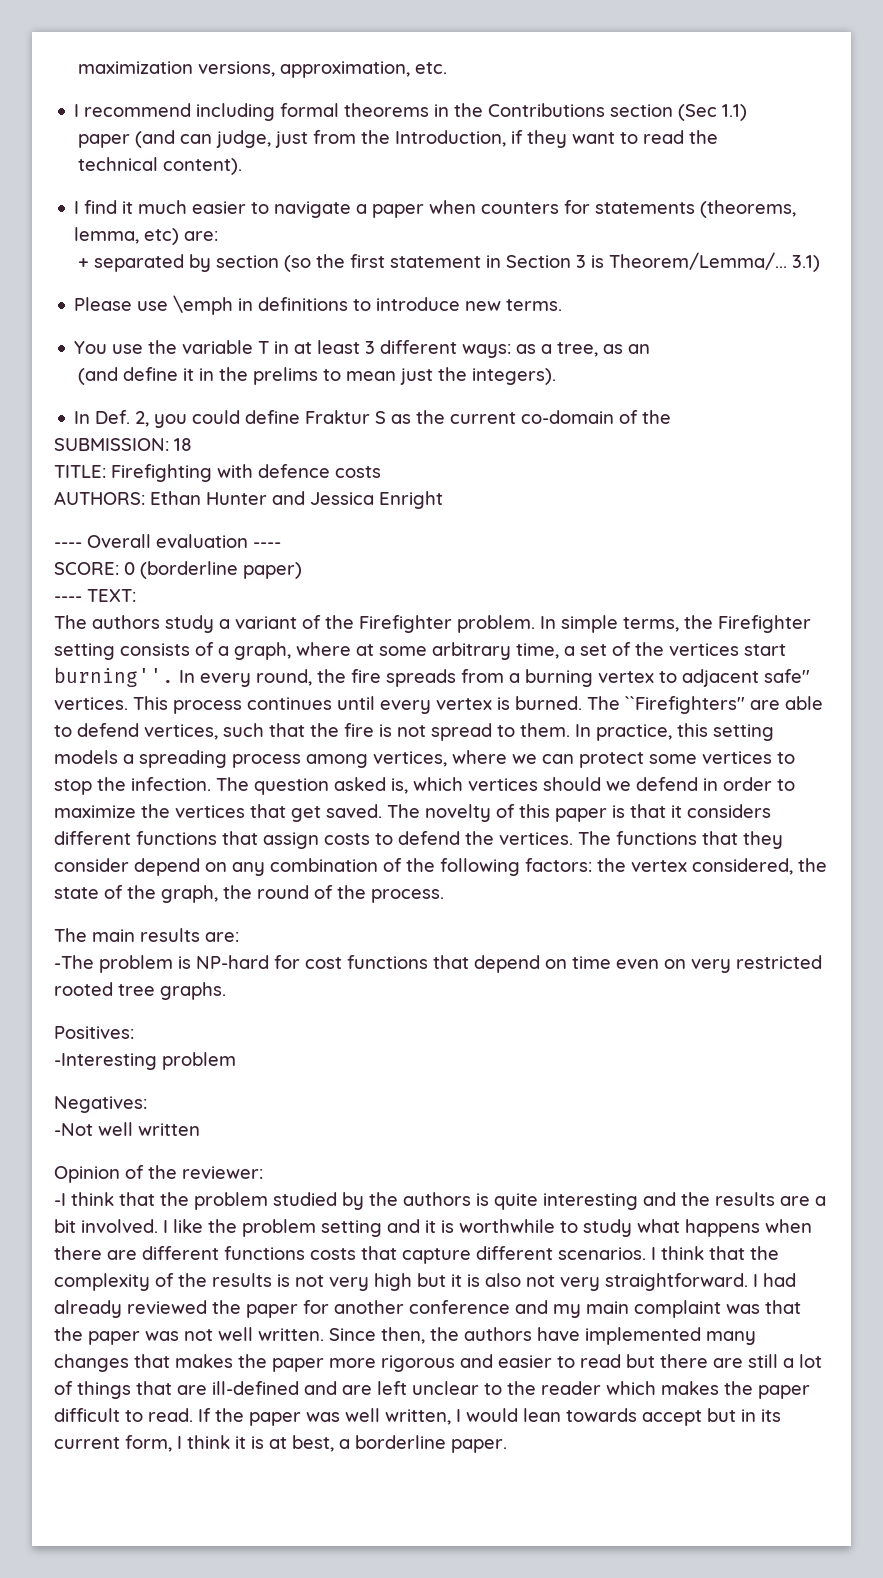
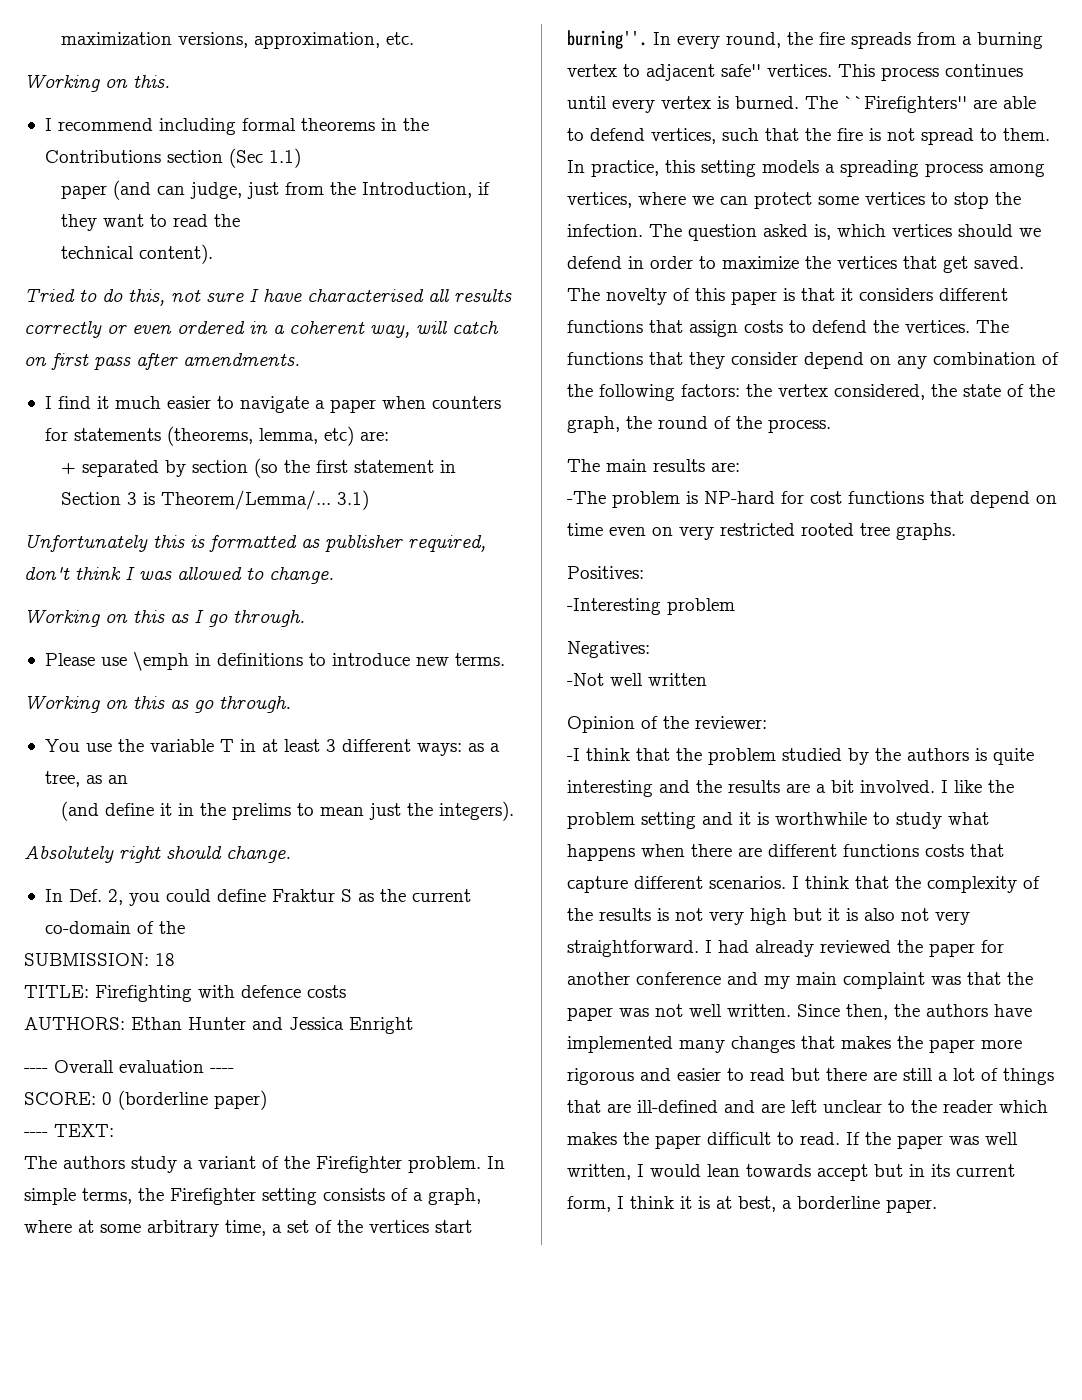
+ Working on this.
+ Tried to do this, not sure I have characterised all results correctly or even ordered in a coherent way, will catch on first pass after amendments.
+ Unfortunately this is formatted as publisher required, don't think I was allowed to change.
+ Working on this as I go through.
+ Working on this as go through.
+ Absolutely right should change.

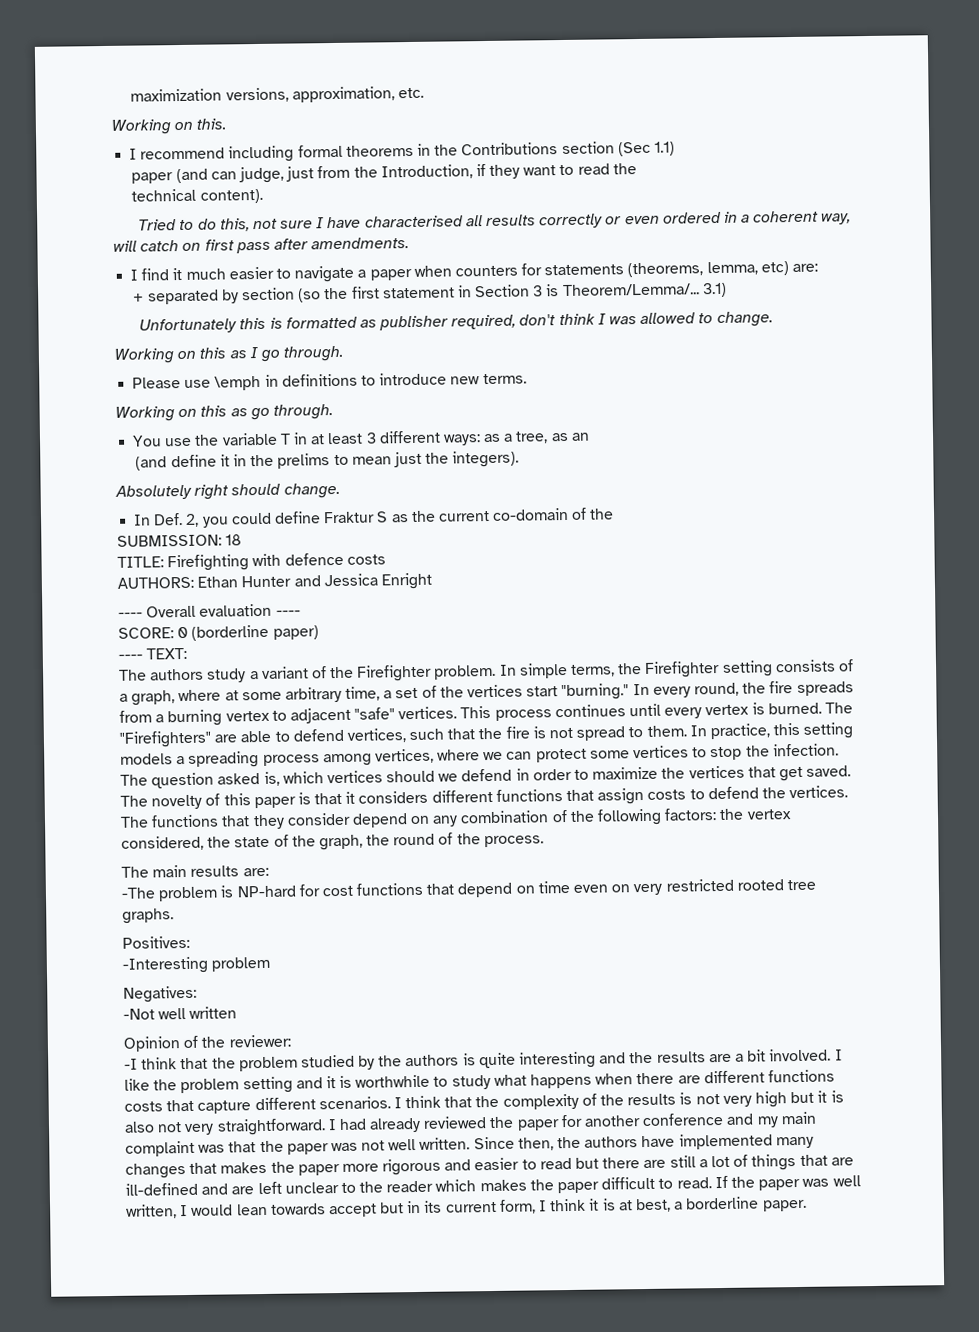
- In simple terms, the Firefighter setting consists of a graph, where at some arbitrary time, a set of the vertices start burning''.
+ In simple terms, the Firefighter setting consists of a graph, where at some arbitrary time, a set of the vertices start "burning."
- In every round, the fire spreads from a burning vertex to adjacent safe'' vertices.
+ In every round, the fire spreads from a burning vertex to adjacent "safe" vertices.
- The ``Firefighters'' are able to defend vertices, such that the fire is not spread to them.
+ The "Firefighters" are able to defend vertices, such that the fire is not spread to them.

